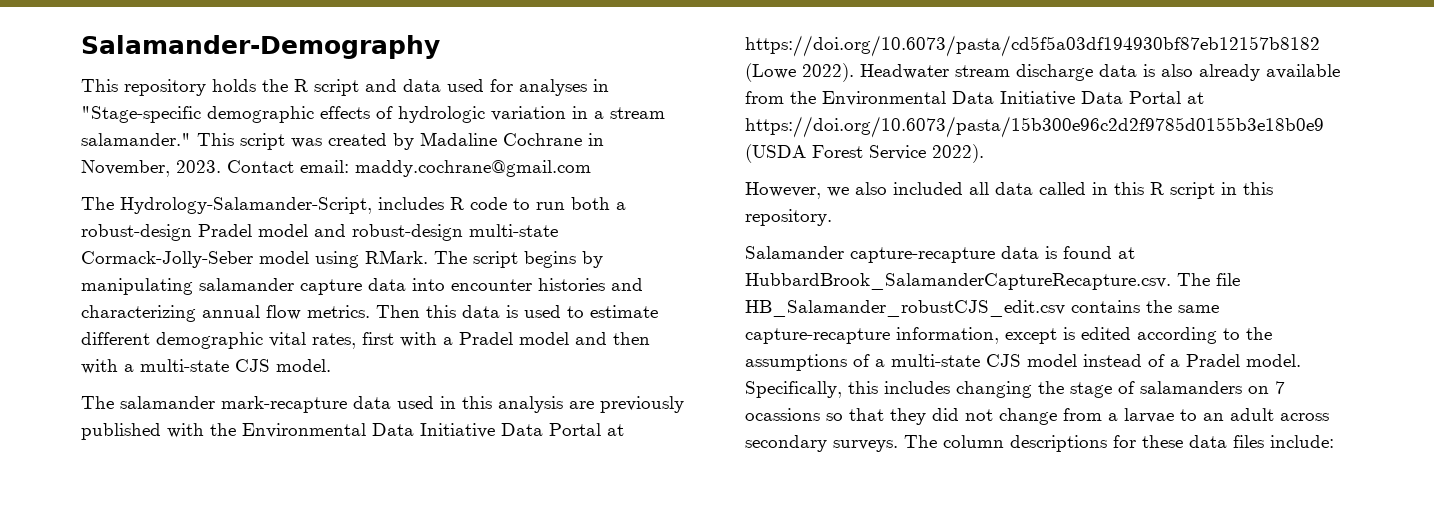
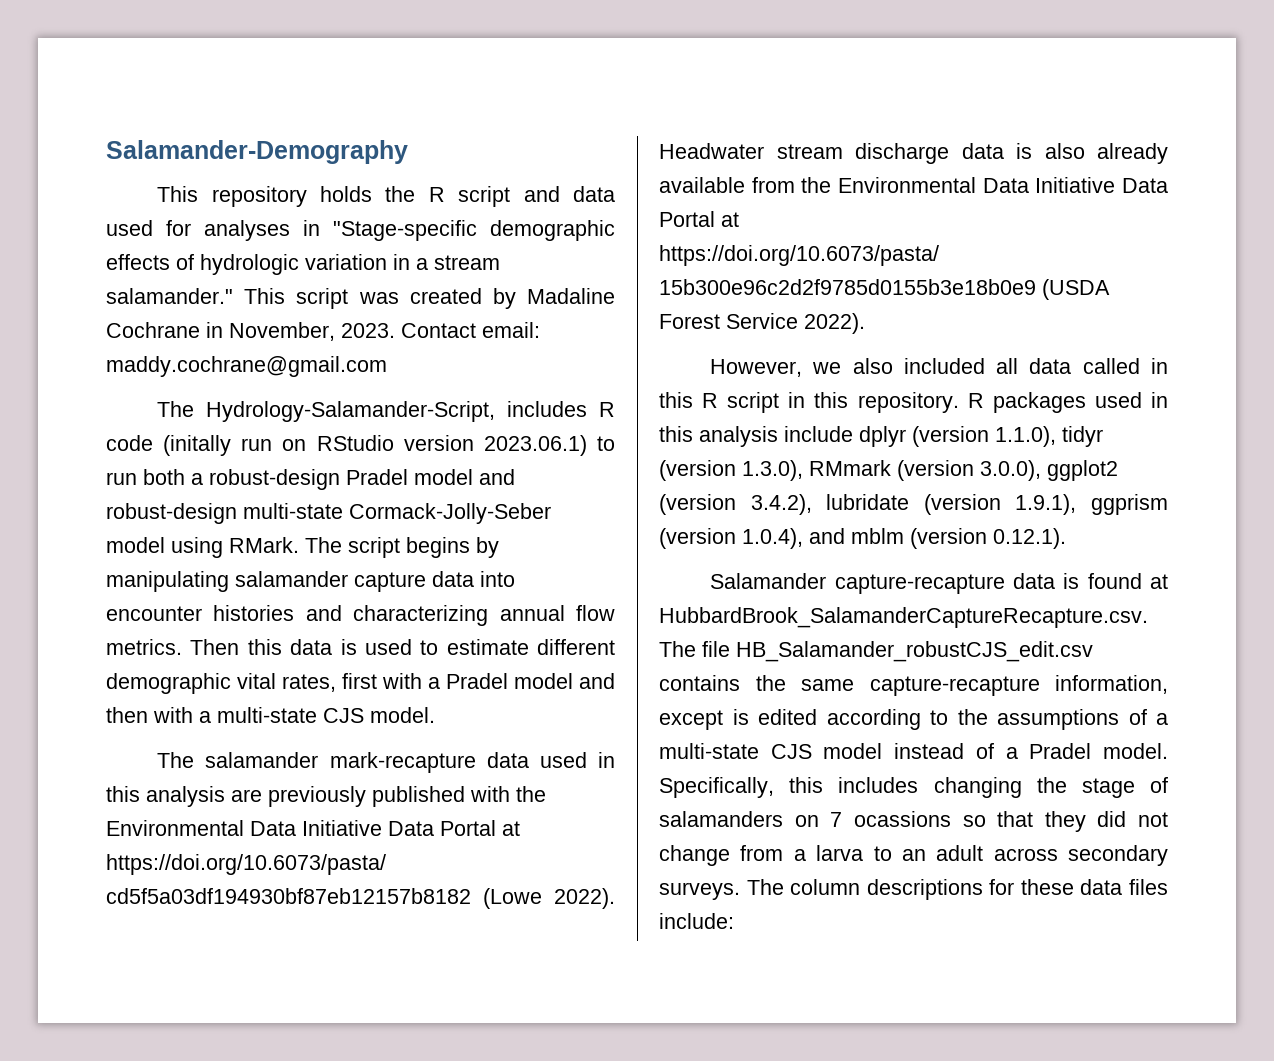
- The Hydrology-Salamander-Script, includes R code to run both a robust-design Pradel model and robust-design multi-state Cormack-Jolly-Seber model using RMark.
+ The Hydrology-Salamander-Script, includes R code (initally run on RStudio version 2023.06.1) to run both a robust-design Pradel model and robust-design multi-state Cormack-Jolly-Seber model using RMark.
+ R packages used in this analysis include dplyr (version 1.1.0), tidyr (version 1.3.0), RMmark (version 3.0.0), ggplot2 (version 3.4.2), lubridate (version 1.9.1), ggprism (version 1.0.4), and mblm (version 0.12.1).
- Specifically, this includes changing the stage of salamanders on 7 ocassions so that they did not change from a larvae to an adult across secondary surveys.
+ Specifically, this includes changing the stage of salamanders on 7 ocassions so that they did not change from a larva to an adult across secondary surveys.

